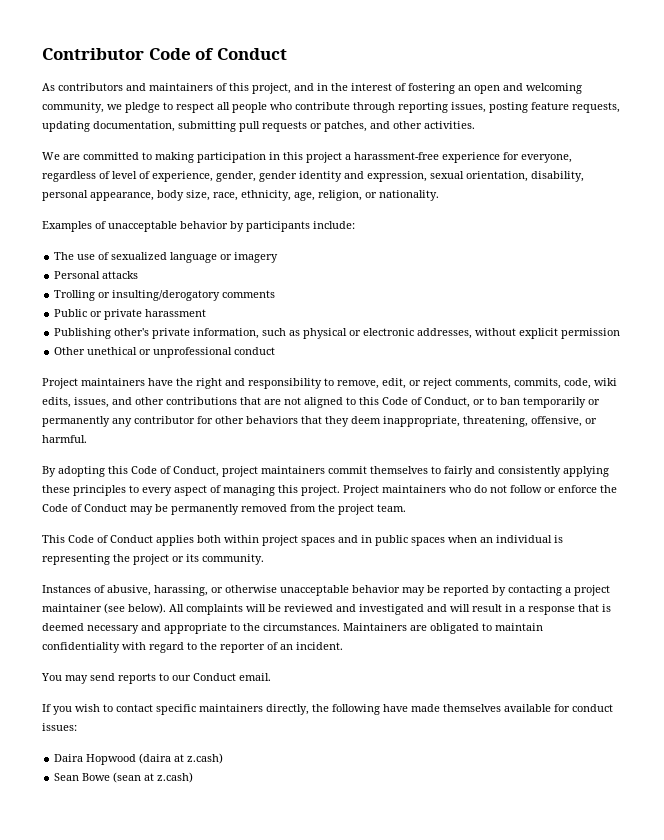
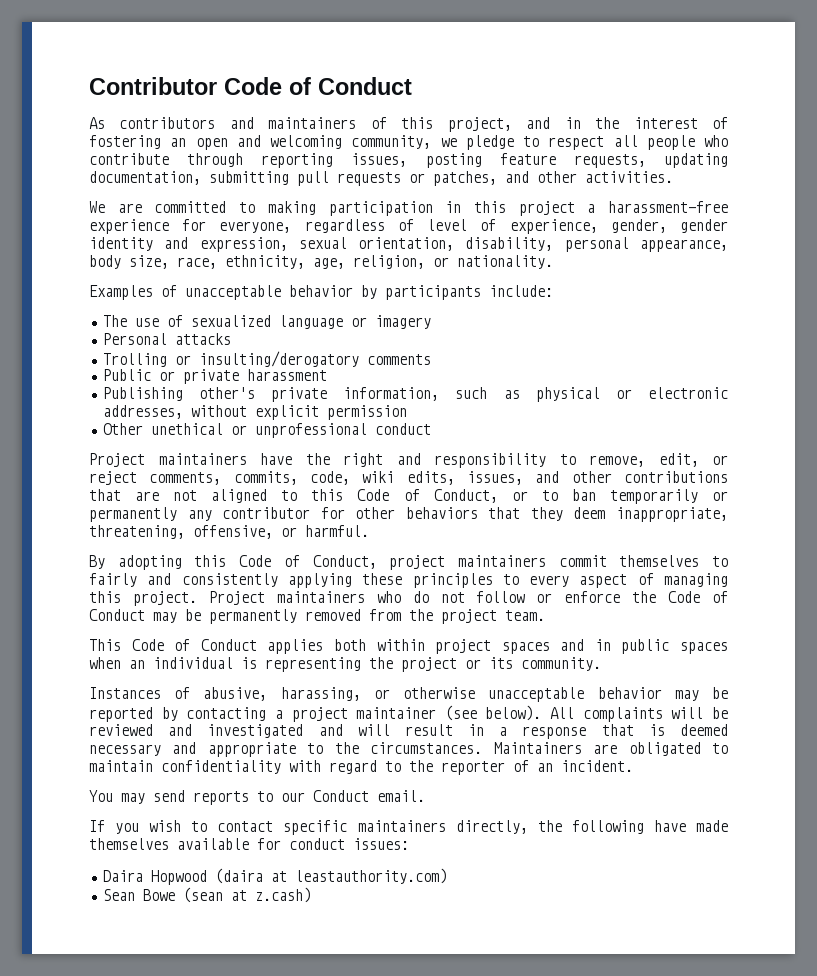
- Daira Hopwood (daira at z.cash)
+ Daira Hopwood (daira at leastauthority.com)

